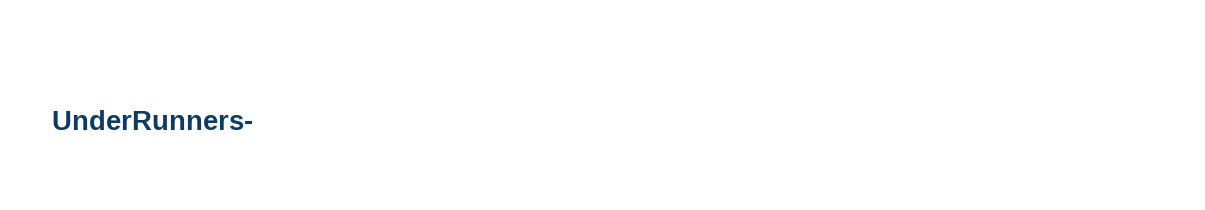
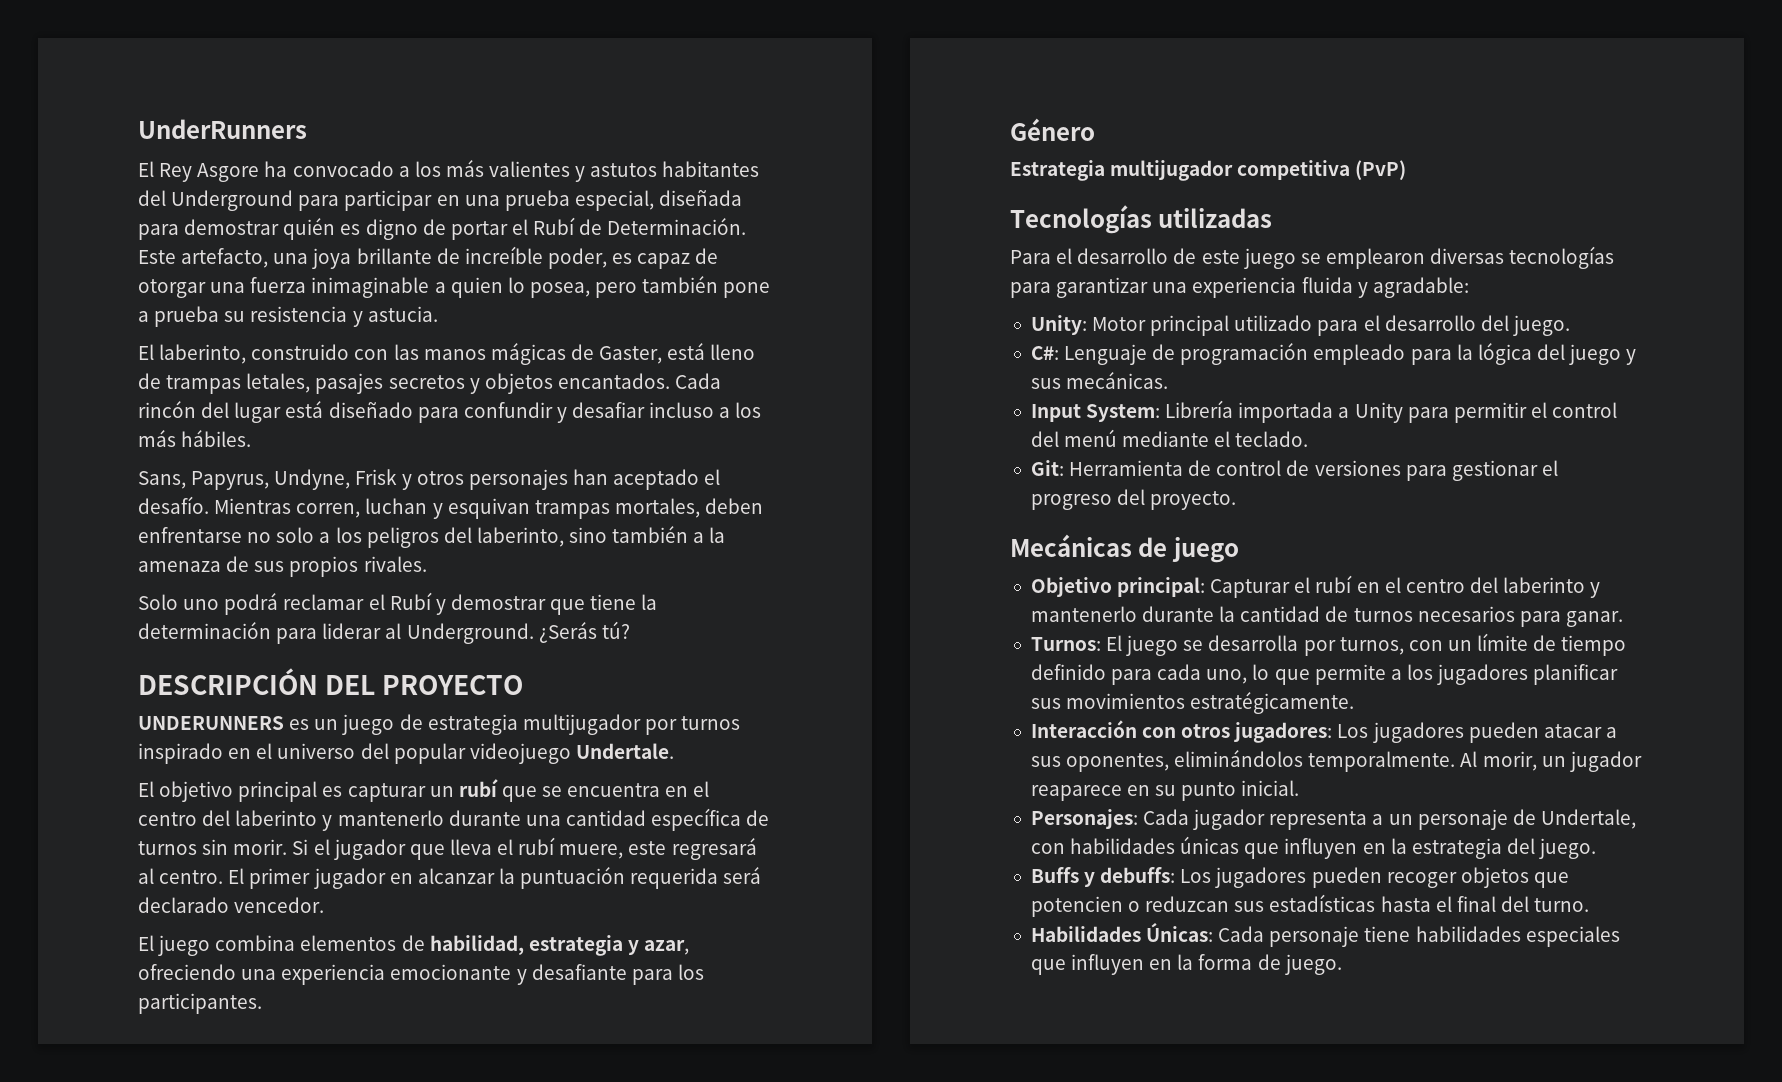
- UnderRunners-
+ UnderRunners
+ El Rey Asgore ha convocado a los más valientes y astutos habitantes del Underground para participar en una prueba especial, diseñada para demostrar quién es digno de portar el Rubí de Determinación. Este artefacto, una joya brillante de increíble poder, es capaz de otorgar una fuerza inimaginable a quien lo posea, pero también pone a prueba su resistencia y astucia.
+ El laberinto, construido con las manos mágicas de Gaster, está lleno de trampas letales, pasajes secretos y objetos encantados. Cada rincón del lugar está diseñado para confundir y desafiar incluso a los más hábiles.
+ Sans, Papyrus, Undyne, Frisk y otros personajes han aceptado el desafío. Mientras corren, luchan y esquivan trampas mortales, deben enfrentarse no solo a los peligros del laberinto, sino también a la amenaza de sus propios rivales.
+ Solo uno podrá reclamar el Rubí y demostrar que tiene la determinación para liderar al Underground. ¿Serás tú?
+ DESCRIPCIÓN DEL PROYECTO
+ UNDERUNNERS es un juego de estrategia multijugador por turnos inspirado en el universo del popular videojuego Undertale.
+ El objetivo principal es capturar un rubí que se encuentra en el centro del laberinto y mantenerlo durante una cantidad específica de turnos sin morir. Si el jugador que lleva el rubí muere, este regresará al centro. El primer jugador en alcanzar la puntuación requerida será declarado vencedor.
+ El juego combina elementos de habilidad, estrategia y azar, ofreciendo una experiencia emocionante y desafiante para los participantes.
+ Género
+ Estrategia multijugador competitiva (PvP)
+ Tecnologías utilizadas
+ Para el desarrollo de este juego se emplearon diversas tecnologías para garantizar una experiencia fluida y agradable:
+ Unity: Motor principal utilizado para el desarrollo del juego.
+ C#: Lenguaje de programación empleado para la lógica del juego y sus mecánicas.
+ Input System: Librería importada a Unity para permitir el control del menú mediante el teclado.
+ Git: Herramienta de control de versiones para gestionar el progreso del proyecto.
+ Mecánicas de juego
+ Objetivo principal: Capturar el rubí en el centro del laberinto y mantenerlo durante la cantidad de turnos necesarios para ganar.
+ Turnos: El juego se desarrolla por turnos, con un límite de tiempo definido para cada uno, lo que permite a los jugadores planificar sus movimientos estratégicamente.
+ Interacción con otros jugadores: Los jugadores pueden atacar a sus oponentes, eliminándolos temporalmente. Al morir, un jugador reaparece en su punto inicial.
+ Personajes: Cada jugador representa a un personaje de Undertale, con habilidades únicas que influyen en la estrategia del juego.
+ Buffs y debuffs: Los jugadores pueden recoger objetos que potencien o reduzcan sus estadísticas hasta el final del turno.
+ Habilidades Únicas: Cada personaje tiene habilidades especiales que influyen en la forma de juego.

